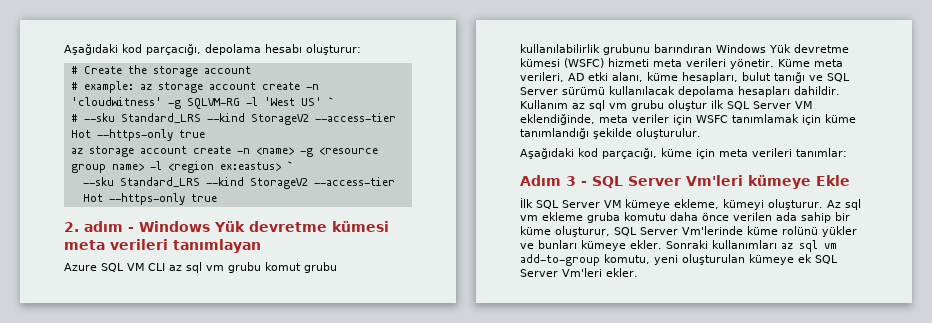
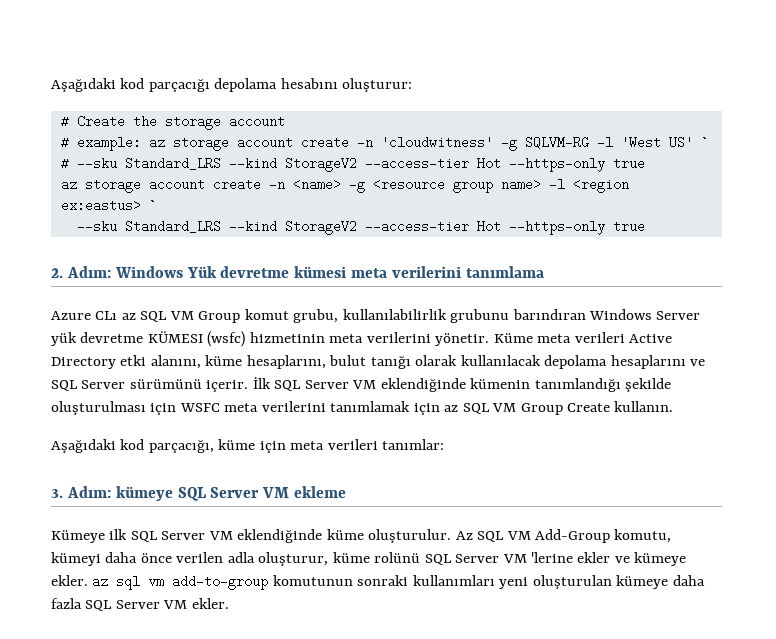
- Aşağıdaki kod parçacığı, depolama hesabı oluşturur:
+ Aşağıdaki kod parçacığı depolama hesabını oluşturur:
- 2. adım - Windows Yük devretme kümesi meta verileri tanımlayan
+ 2. Adım: Windows Yük devretme kümesi meta verilerini tanımlama
- Azure SQL VM CLI az sql vm grubu komut grubu kullanılabilirlik grubunu barındıran Windows Yük devretme kümesi (WSFC) hizmeti meta verileri yönetir. Küme meta verileri, AD etki alanı, küme hesapları, bulut tanığı ve SQL Server sürümü kullanılacak depolama hesapları dahildir. Kullanım az sql vm grubu oluştur ilk SQL Server VM eklendiğinde, meta veriler için WSFC tanımlamak için küme tanımlandığı şekilde oluşturulur.
+ Azure CLı az SQL VM Group komut grubu, kullanılabilirlik grubunu barındıran Windows Server yük devretme KÜMESI (wsfc) hizmetinin meta verilerini yönetir. Küme meta verileri Active Directory etki alanını, küme hesaplarını, bulut tanığı olarak kullanılacak depolama hesaplarını ve SQL Server sürümünü içerir. İlk SQL Server VM eklendiğinde kümenin tanımlandığı şekilde oluşturulması için WSFC meta verilerini tanımlamak için az SQL VM Group Create kullanın.
- Adım 3 - SQL Server Vm'leri kümeye Ekle
- İlk SQL Server VM kümeye ekleme, kümeyi oluşturur. Az sql vm ekleme gruba komutu daha önce verilen ada sahip bir küme oluşturur, SQL Server Vm'lerinde küme rolünü yükler ve bunları kümeye ekler. Sonraki kullanımları az sql vm add-to-group komutu, yeni oluşturulan kümeye ek SQL Server Vm'leri ekler.
+ 3. Adım: kümeye SQL Server VM ekleme
+ Kümeye ilk SQL Server VM eklendiğinde küme oluşturulur. Az SQL VM Add-Group komutu, kümeyi daha önce verilen adla oluşturur, küme rolünü SQL Server VM 'lerine ekler ve kümeye ekler. az sql vm add-to-group komutunun sonraki kullanımları yeni oluşturulan kümeye daha fazla SQL Server VM ekler.

